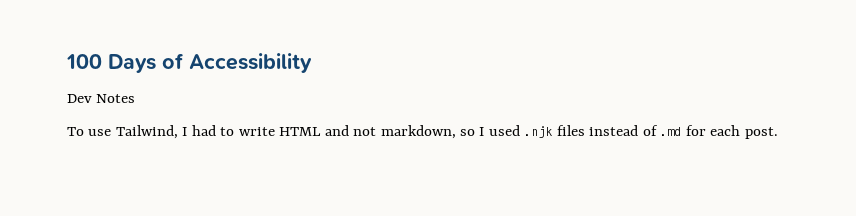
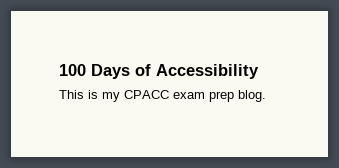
- Dev Notes
- To use Tailwind, I had to write HTML and not markdown, so I used .njk files instead of .md for each post.
+ This is my CPACC exam prep blog.

